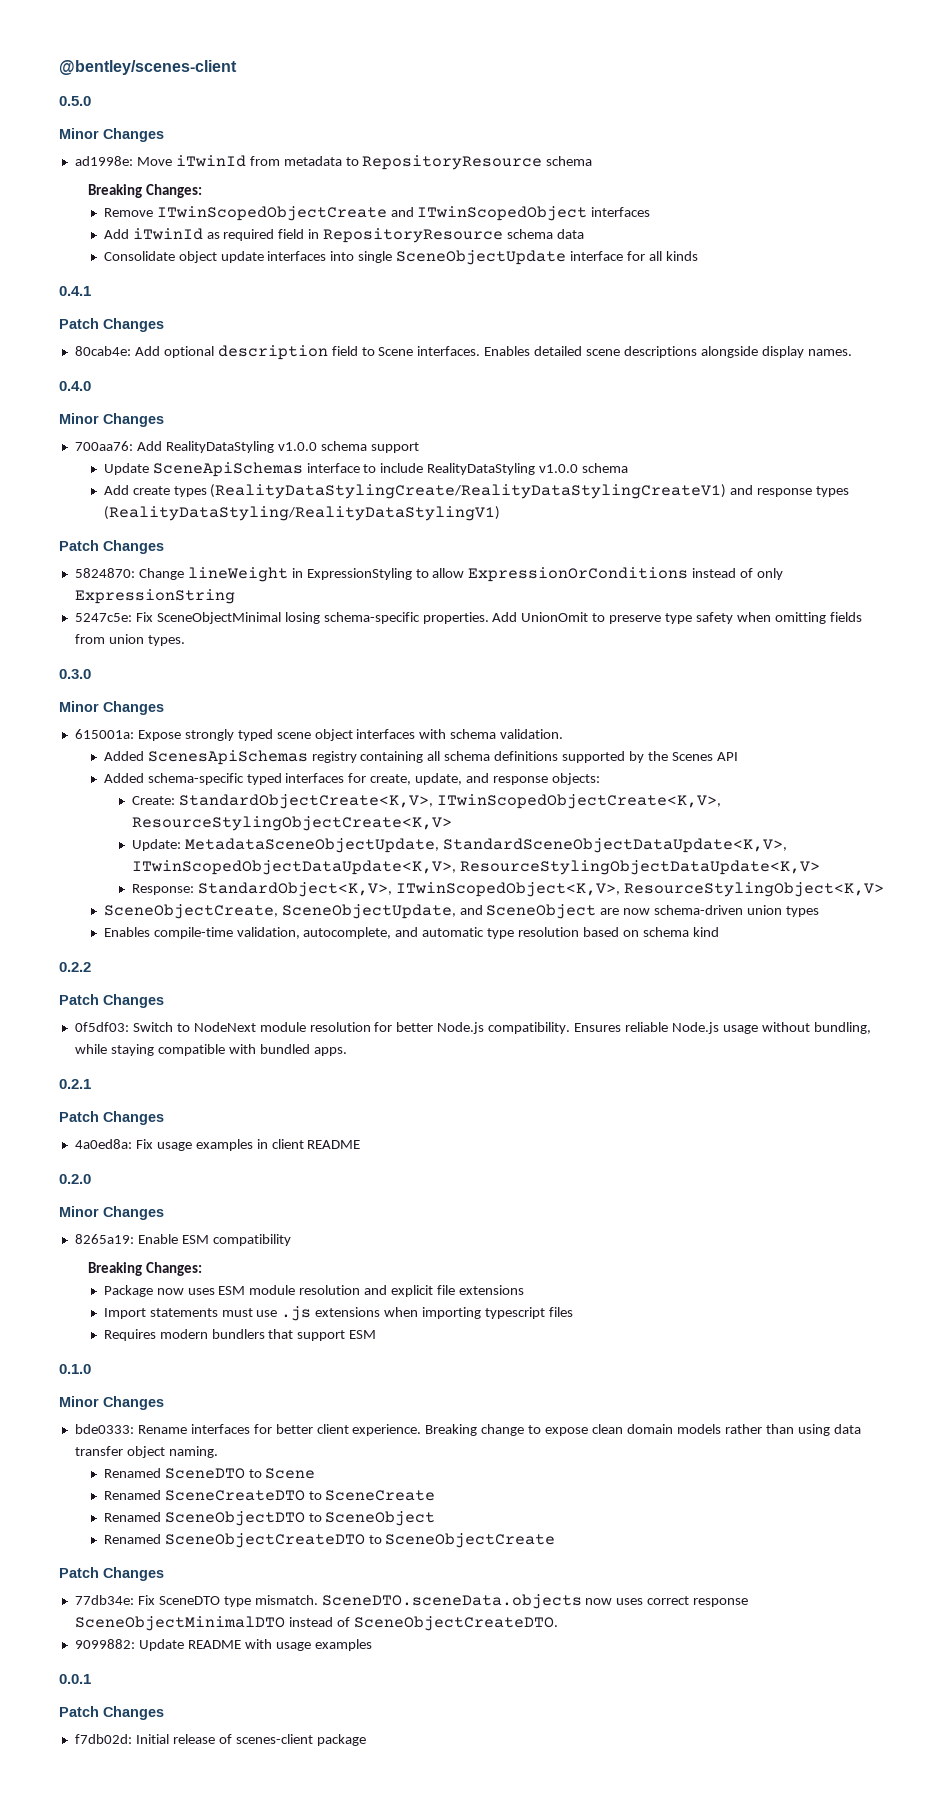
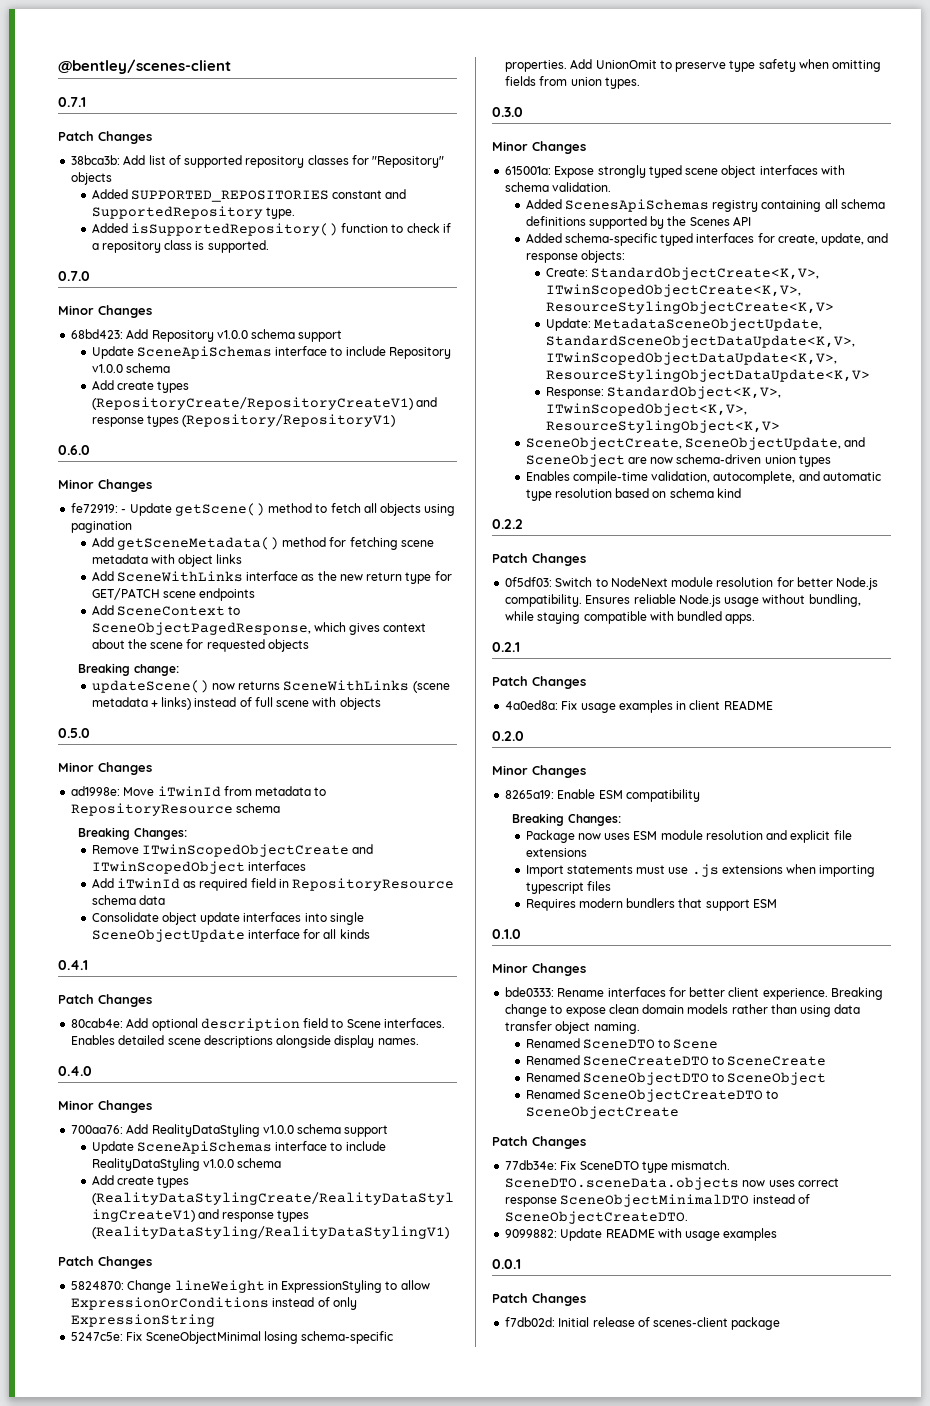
+ 0.7.1
+ Patch Changes
+ 38bca3b: Add list of supported repository classes for "Repository" objects
+ Added SUPPORTED_REPOSITORIES constant and SupportedRepository type.
+ Added isSupportedRepository() function to check if a repository class is supported.
+ 0.7.0
+ Minor Changes
+ 68bd423: Add Repository v1.0.0 schema support
+ Update SceneApiSchemas interface to include Repository v1.0.0 schema
+ Add create types (RepositoryCreate/RepositoryCreateV1) and response types (Repository/RepositoryV1)
+ 0.6.0
+ Minor Changes
+ fe72919: - Update getScene() method to fetch all objects using pagination
+ Add getSceneMetadata() method for fetching scene metadata with object links
+ Add SceneWithLinks interface as the new return type for GET/PATCH scene endpoints
+ Add SceneContext to SceneObjectPagedResponse, which gives context about the scene for requested objects
+ Breaking change:
+ updateScene() now returns SceneWithLinks (scene metadata + links) instead of full scene with objects

